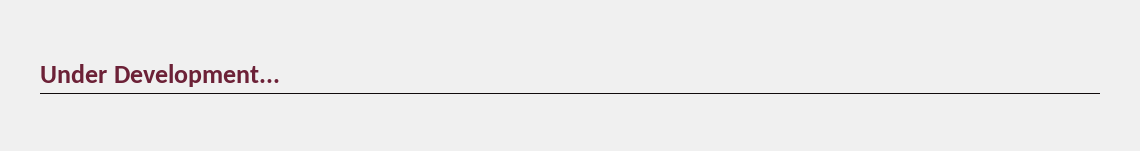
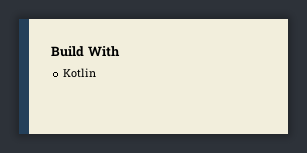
- Under Development...
+ Build With
+ Kotlin

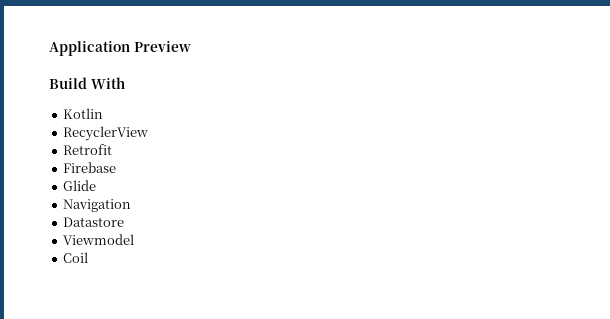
+ Application Preview
+ RecyclerView
+ Retrofit
+ Firebase
+ Glide
+ Navigation
+ Datastore
+ Viewmodel
+ Coil

